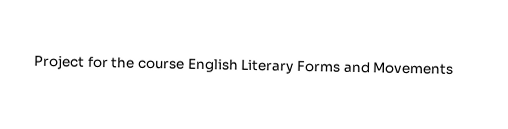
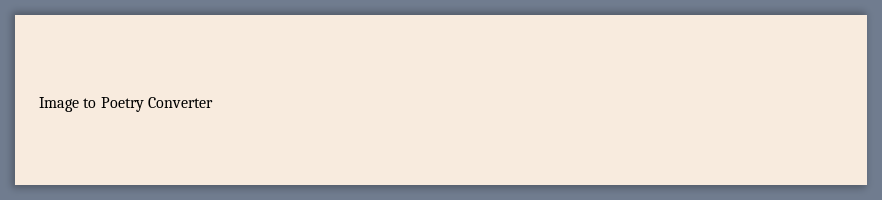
- Project for the course English Literary Forms and Movements
+ Image to Poetry Converter

